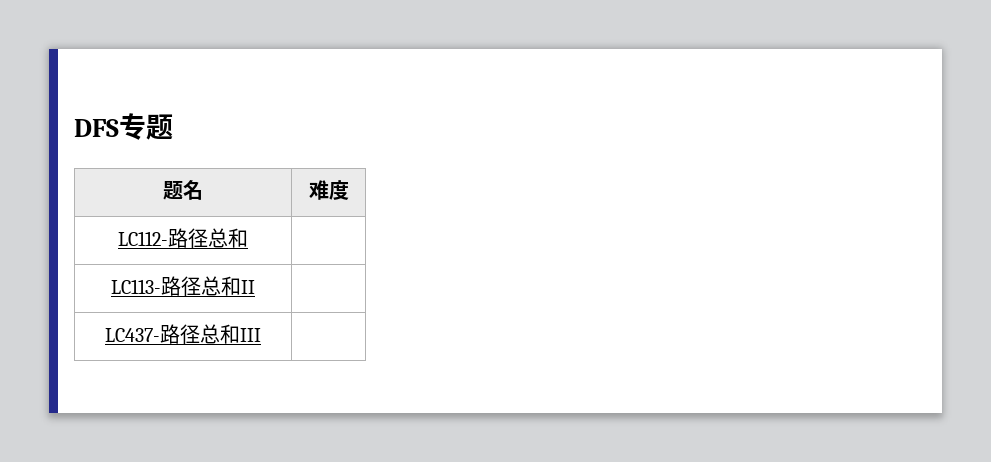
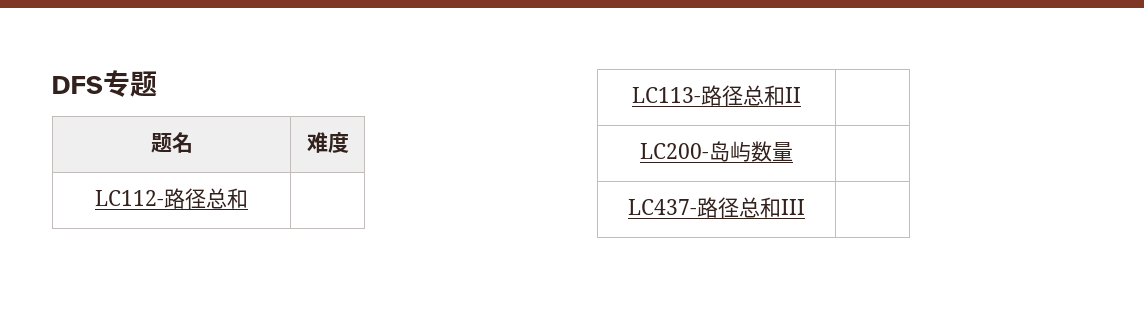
+ LC200-岛屿数量 |

